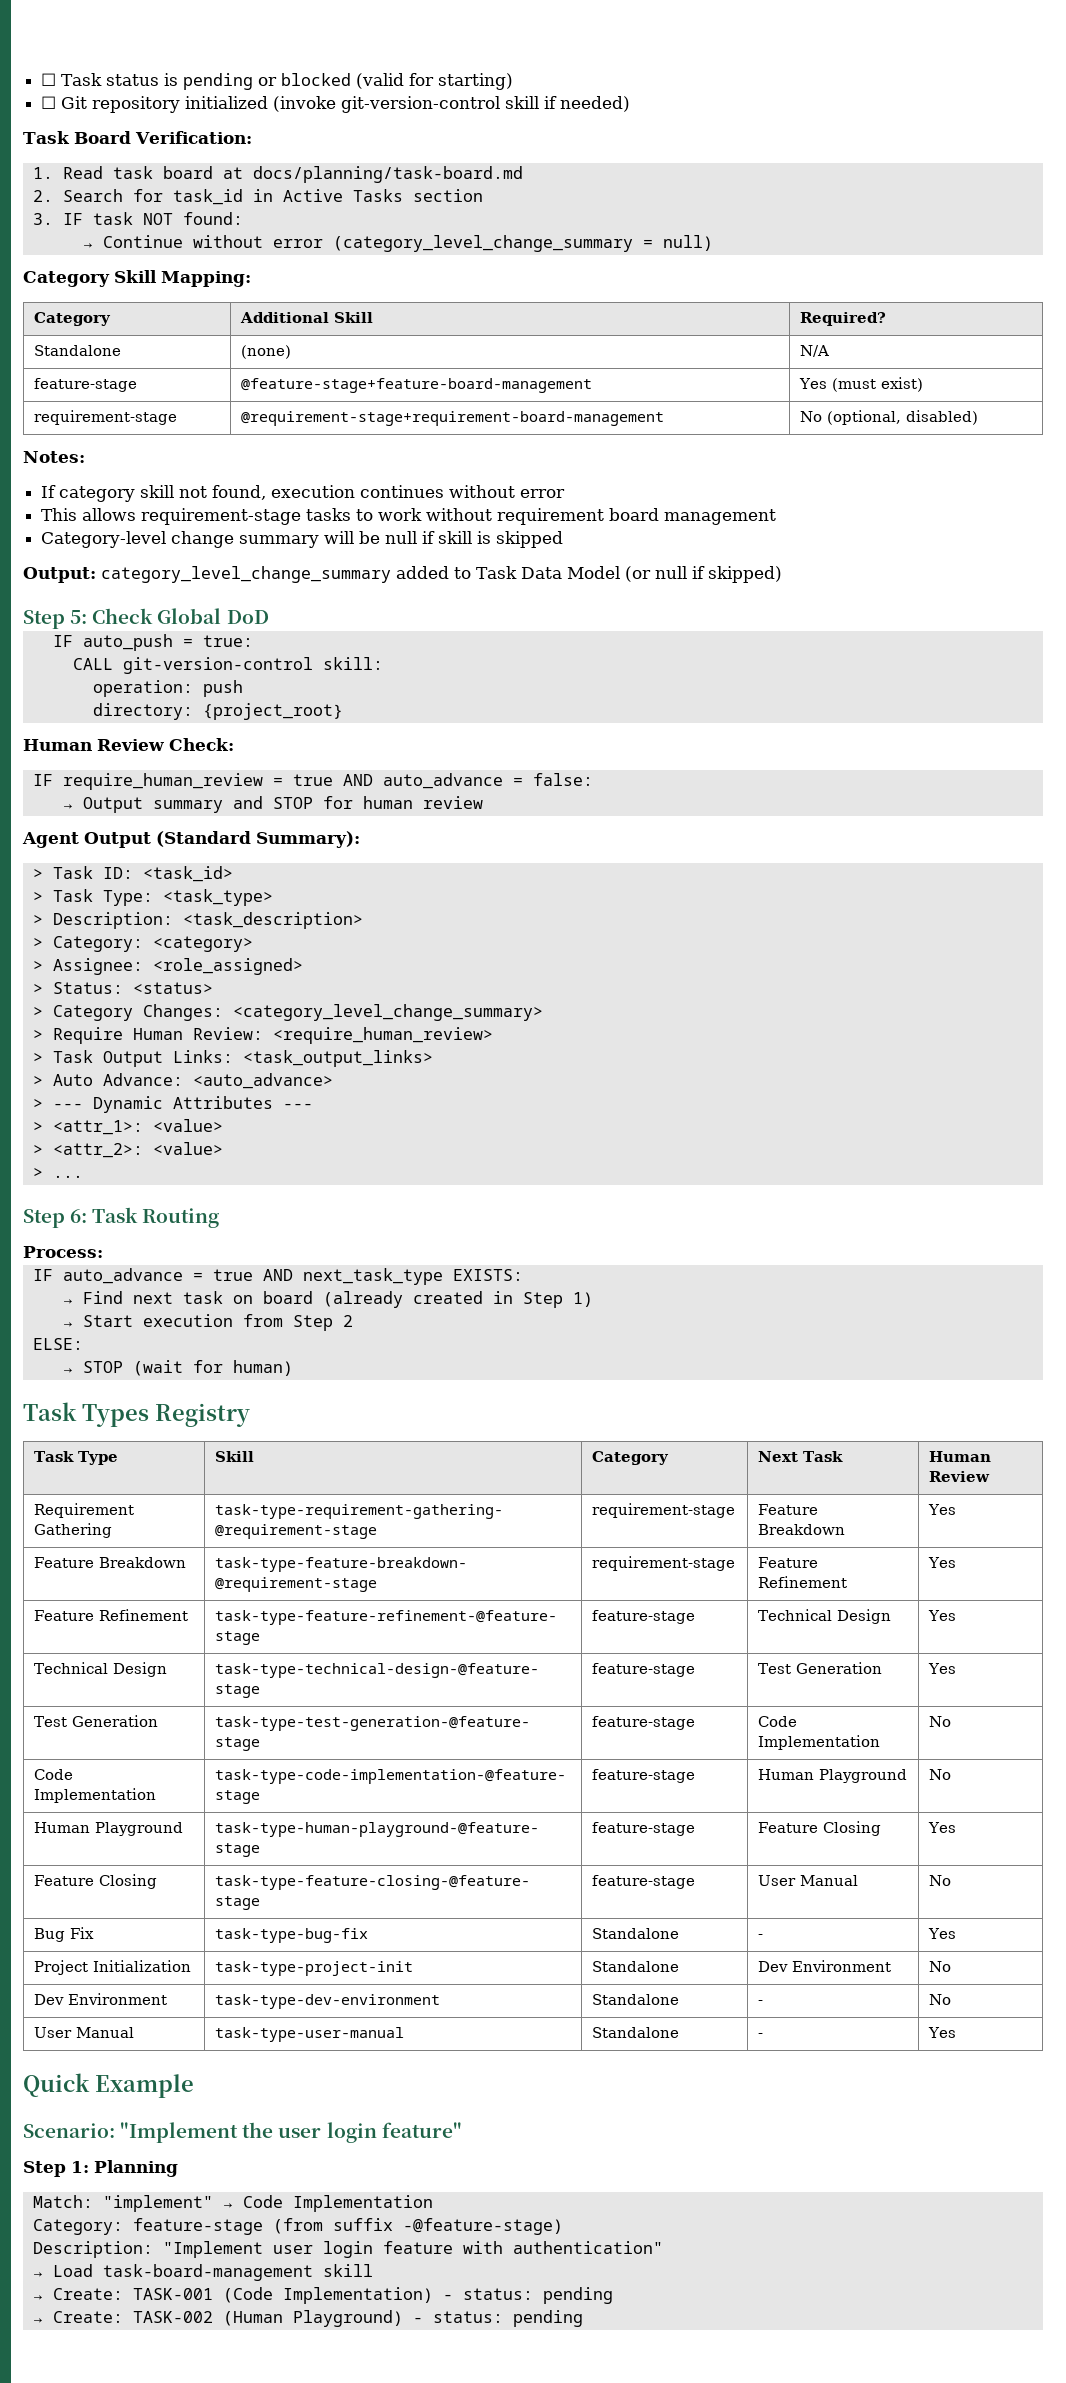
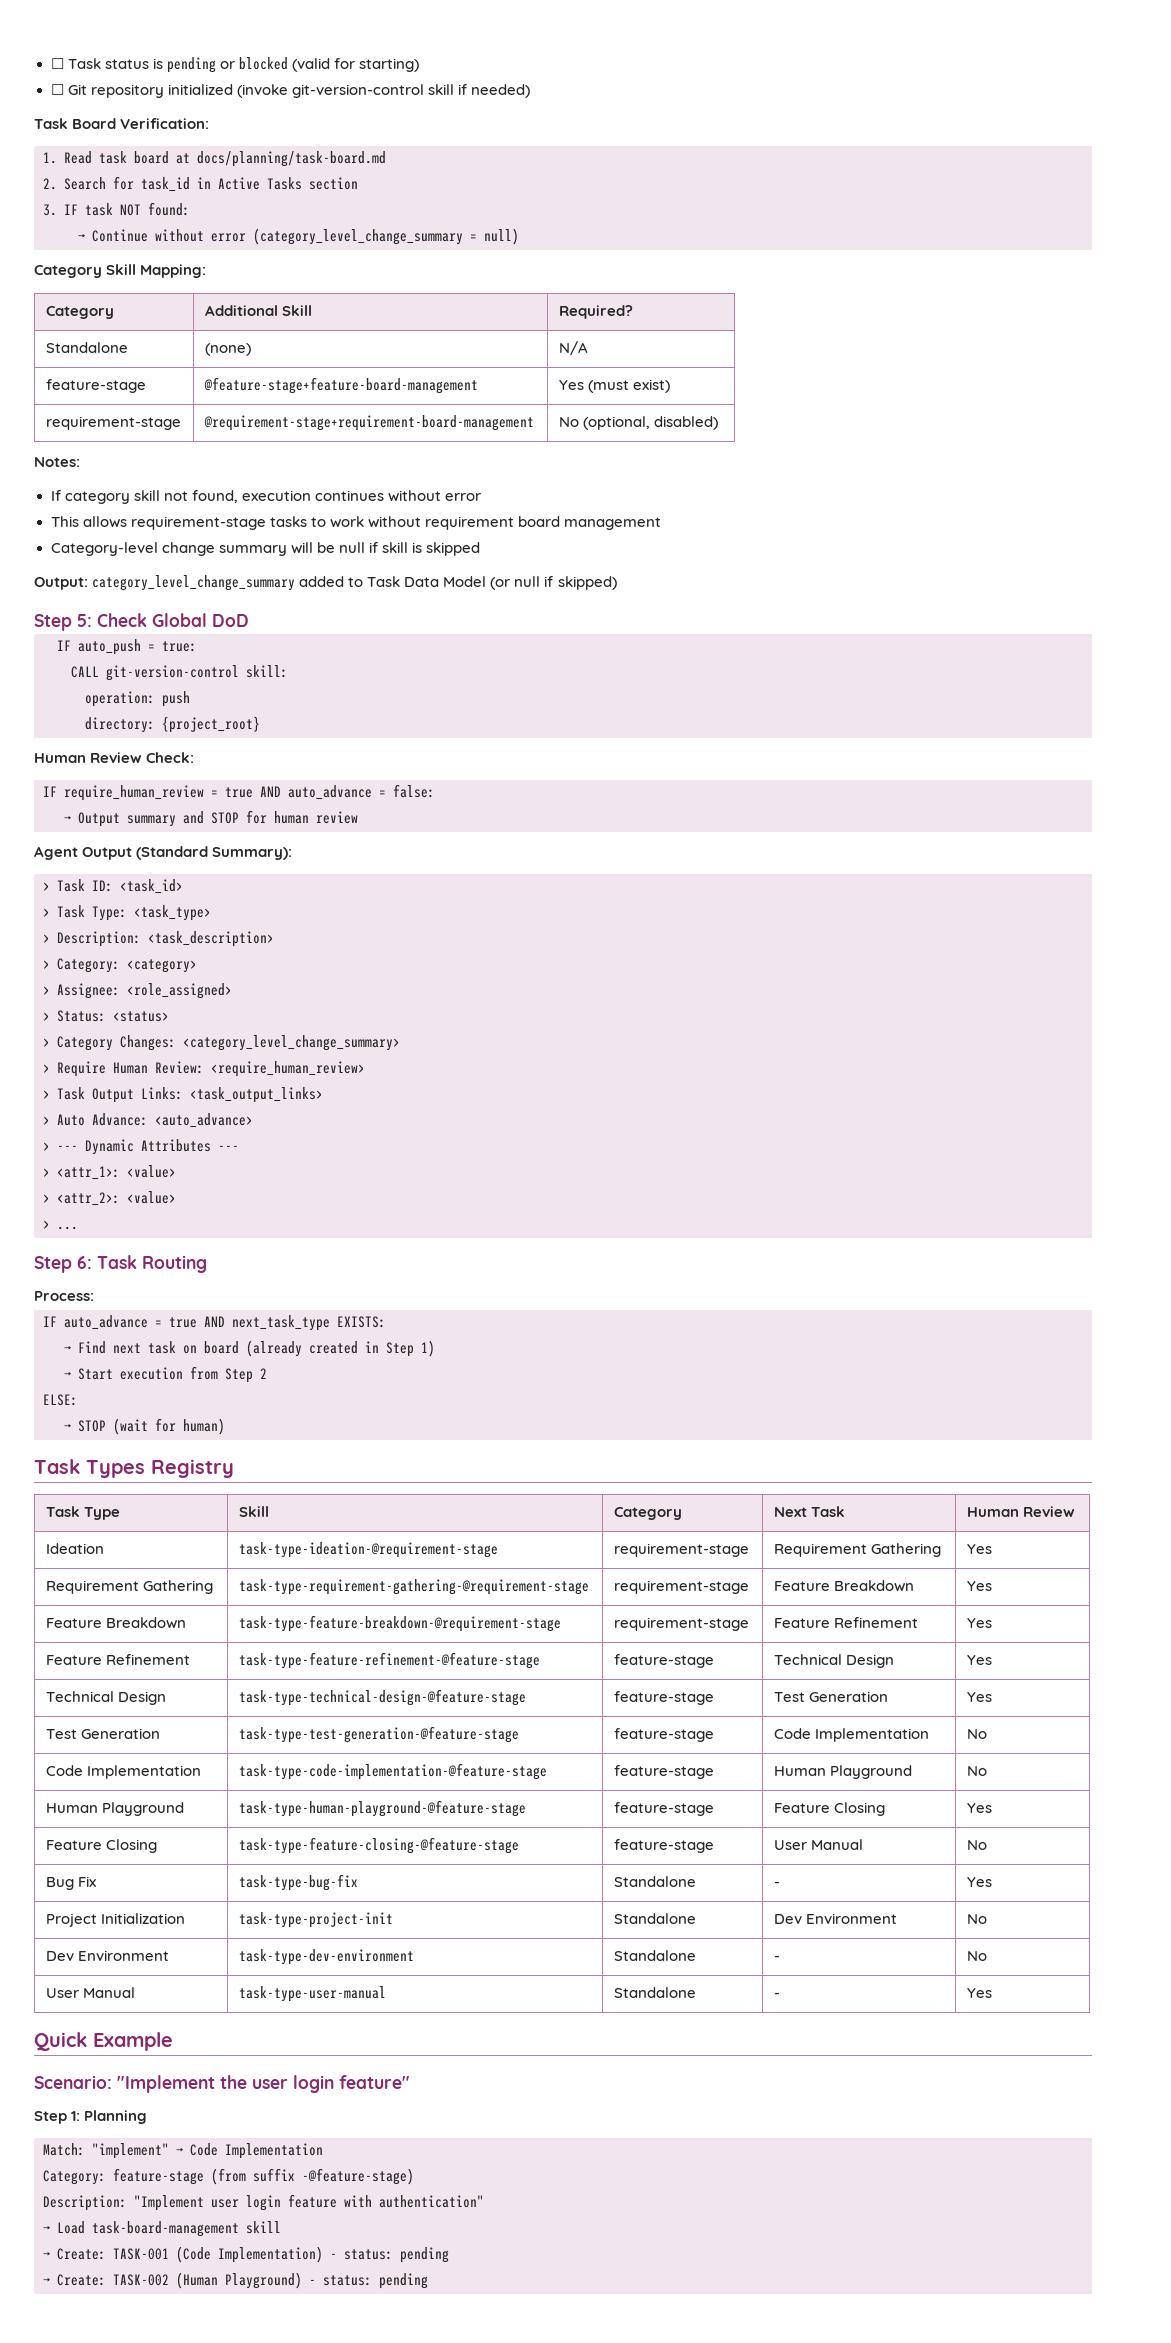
+ Ideation | task-type-ideation-@requirement-stage | requirement-stage | Requirement Gathering | Yes

